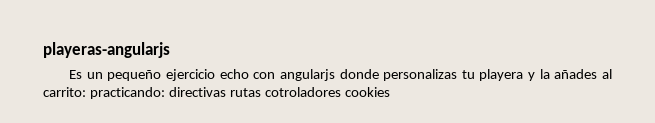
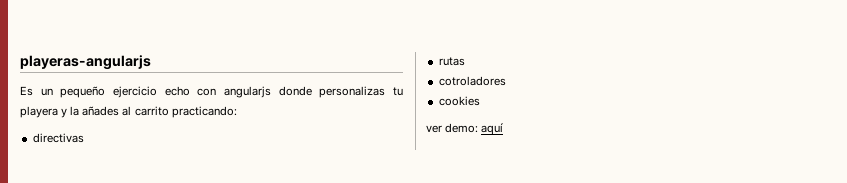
- Es un pequeño ejercicio echo con angularjs donde personalizas tu playera y la añades al carrito: practicando: directivas rutas cotroladores cookies
+ Es un pequeño ejercicio echo con angularjs donde personalizas tu playera y la añades al carrito practicando:
+ directivas
+ rutas
+ cotroladores
+ cookies
+ ver demo: aquí

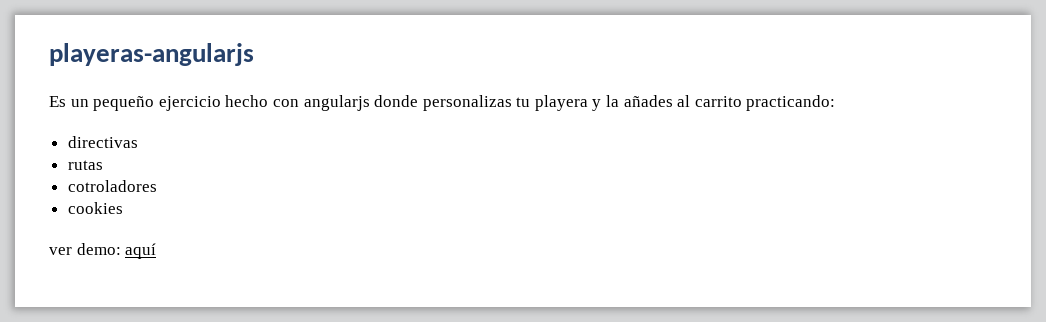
- Es un pequeño ejercicio echo con angularjs donde personalizas tu playera y la añades al carrito practicando:
+ Es un pequeño ejercicio hecho con angularjs donde personalizas tu playera y la añades al carrito practicando:

